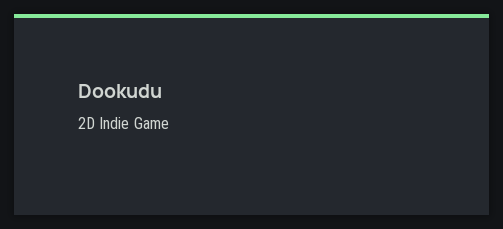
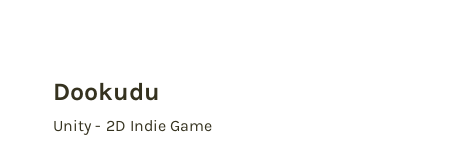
- 2D Indie Game
+ Unity - 2D Indie Game

